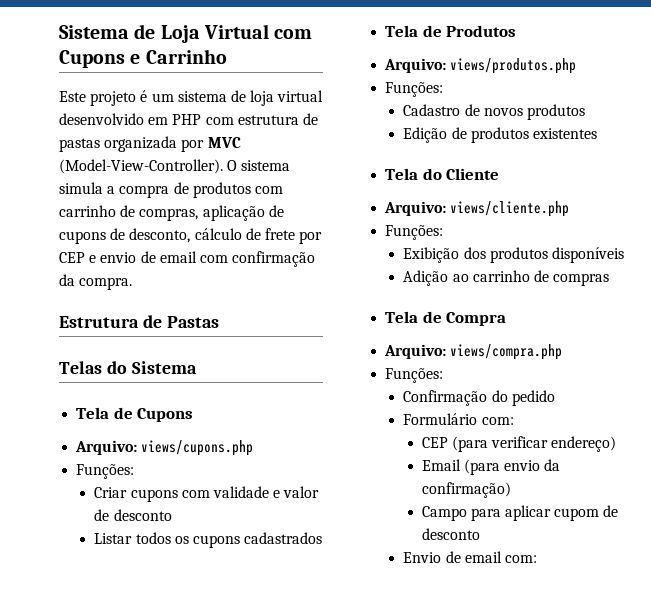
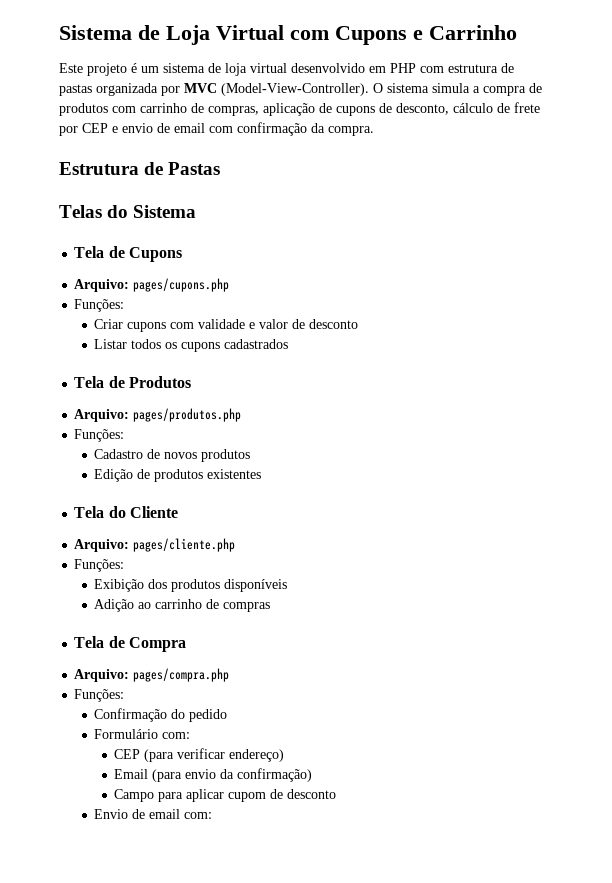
- Arquivo: views/cupons.php
+ Arquivo: pages/cupons.php
- Arquivo: views/produtos.php
+ Arquivo: pages/produtos.php
- Arquivo: views/cliente.php
+ Arquivo: pages/cliente.php
- Arquivo: views/compra.php
+ Arquivo: pages/compra.php

